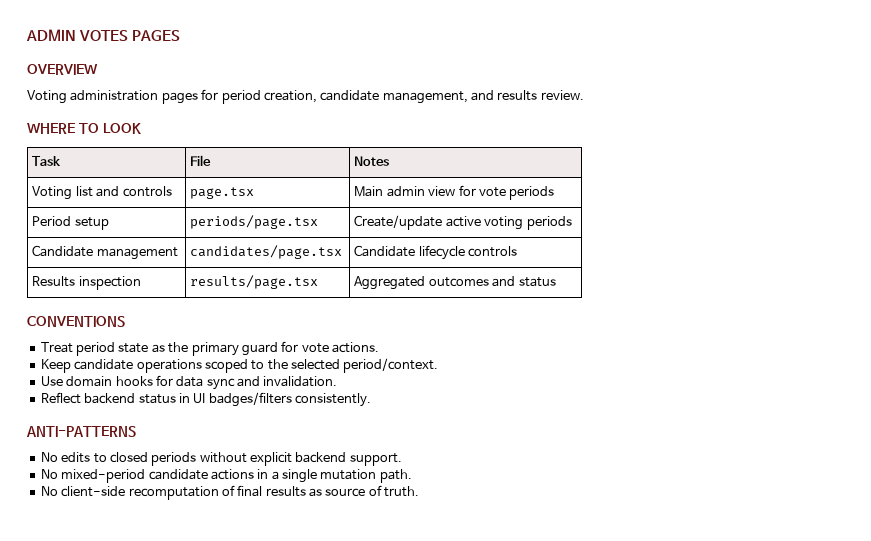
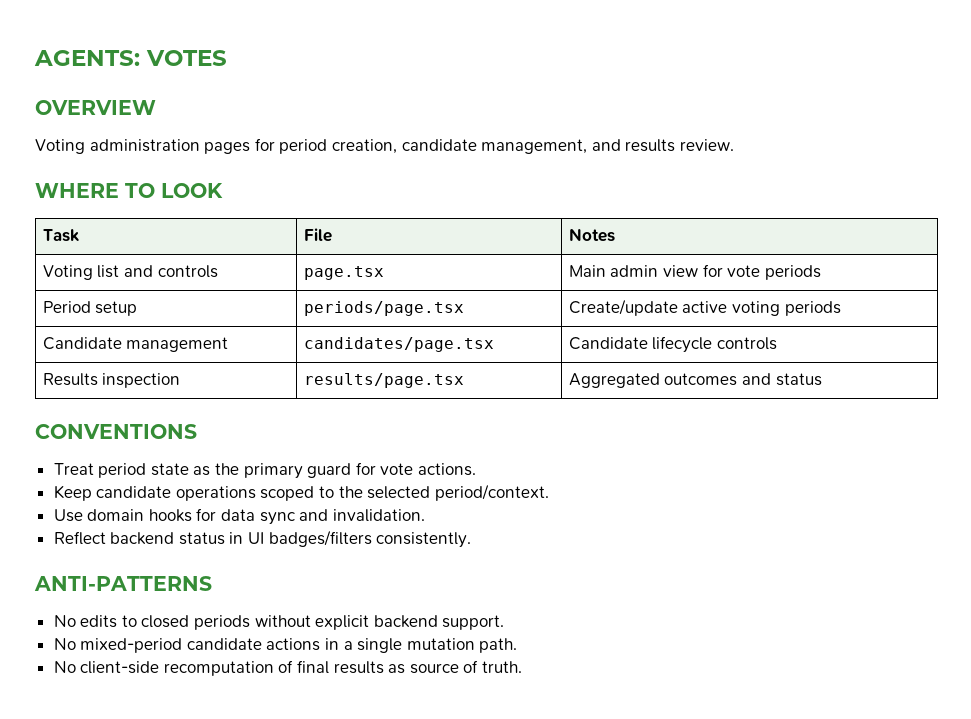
- ADMIN VOTES PAGES
+ AGENTS: VOTES

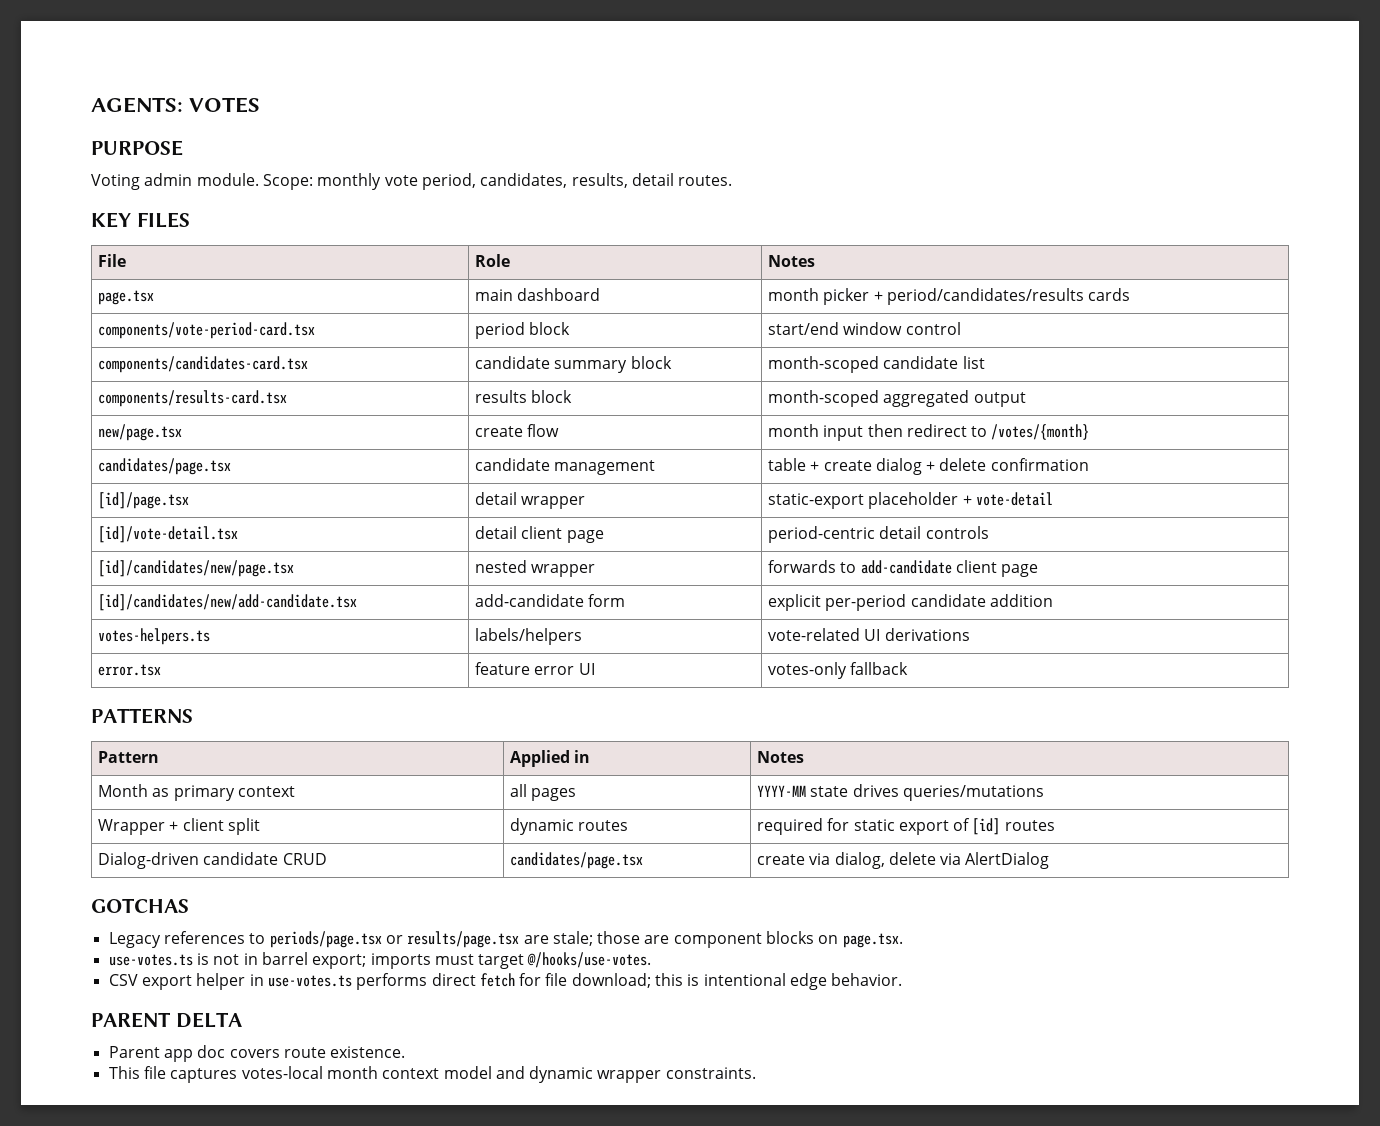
- OVERVIEW
- Voting administration pages for period creation, candidate management, and results review.
- WHERE TO LOOK
- Task | File | Notes
- Voting list and controls | page.tsx | Main admin view for vote periods
- Period setup | periods/page.tsx | Create/update active voting periods
- Candidate management | candidates/page.tsx | Candidate lifecycle controls
- Results inspection | results/page.tsx | Aggregated outcomes and status
- CONVENTIONS
- Treat period state as the primary guard for vote actions.
- Keep candidate operations scoped to the selected period/context.
- Use domain hooks for data sync and invalidation.
- Reflect backend status in UI badges/filters consistently.
- ANTI-PATTERNS
- No edits to closed periods without explicit backend support.
- No mixed-period candidate actions in a single mutation path.
- No client-side recomputation of final results as source of truth.
+ PURPOSE
+ Voting admin module. Scope: monthly vote period, candidates, results, detail routes.
+ KEY FILES
+ File | Role | Notes
+ page.tsx | main dashboard | month picker + period/candidates/results cards
+ components/vote-period-card.tsx | period block | start/end window control
+ components/candidates-card.tsx | candidate summary block | month-scoped candidate list
+ components/results-card.tsx | results block | month-scoped aggregated output
+ new/page.tsx | create flow | month input then redirect to /votes/{month}
+ candidates/page.tsx | candidate management | table + create dialog + delete confirmation
+ [id]/page.tsx | detail wrapper | static-export placeholder + vote-detail
+ [id]/vote-detail.tsx | detail client page | period-centric detail controls
+ [id]/candidates/new/page.tsx | nested wrapper | forwards to add-candidate client page
+ [id]/candidates/new/add-candidate.tsx | add-candidate form | explicit per-period candidate addition
+ votes-helpers.ts | labels/helpers | vote-related UI derivations
+ error.tsx | feature error UI | votes-only fallback
+ PATTERNS
+ Pattern | Applied in | Notes
+ Month as primary context | all pages | YYYY-MM state drives queries/mutations
+ Wrapper + client split | dynamic routes | required for static export of [id] routes
+ Dialog-driven candidate CRUD | candidates/page.tsx | create via dialog, delete via AlertDialog
+ GOTCHAS
+ Legacy references to periods/page.tsx or results/page.tsx are stale; those are component blocks on page.tsx.
+ use-votes.ts is not in barrel export; imports must target @/hooks/use-votes.
+ CSV export helper in use-votes.ts performs direct fetch for file download; this is intentional edge behavior.
+ PARENT DELTA
+ Parent app doc covers route existence.
+ This file captures votes-local month context model and dynamic wrapper constraints.

